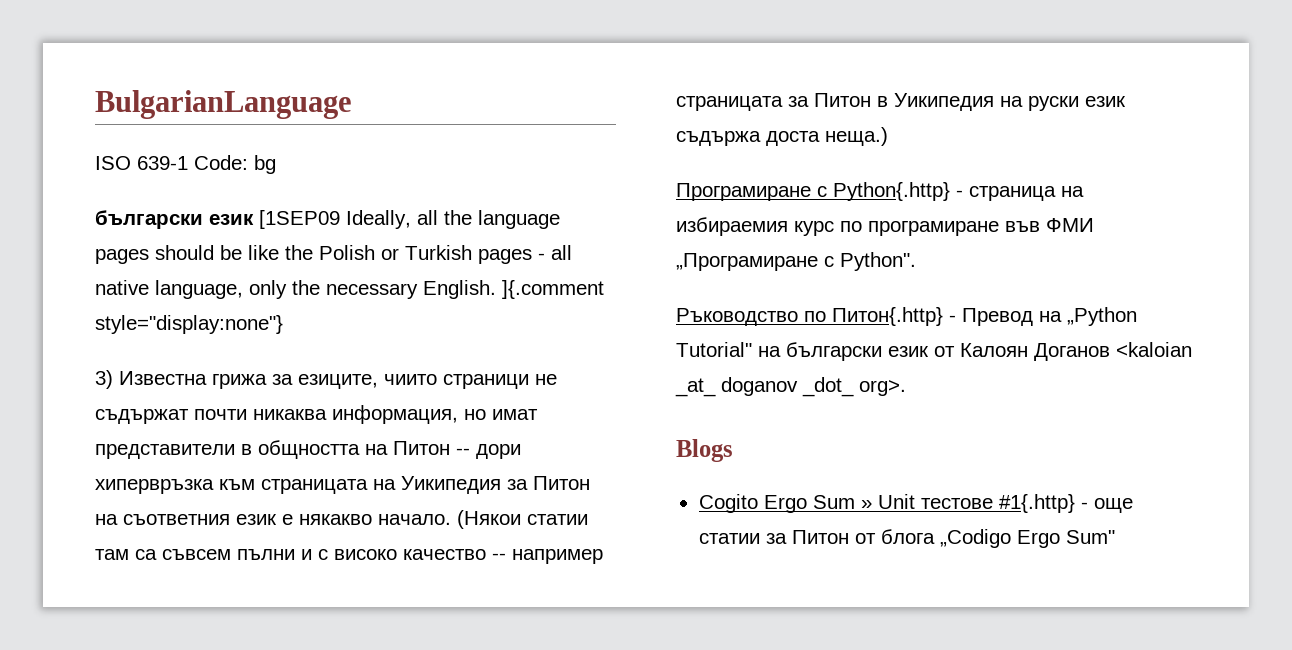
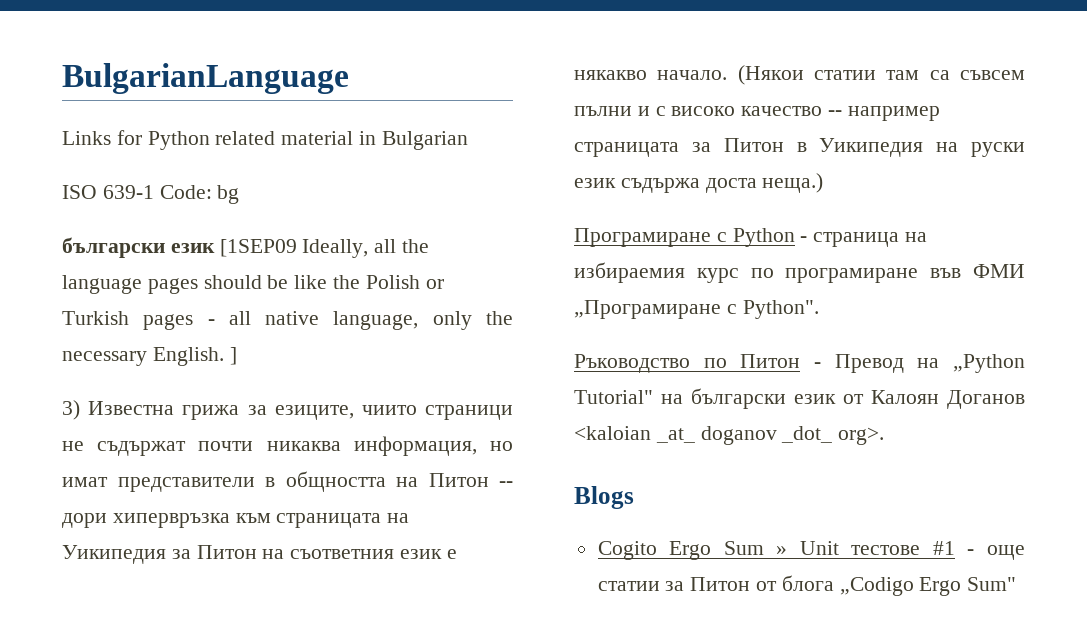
+ Links for Python related material in Bulgarian
- български език [1SEP09 Ideally, all the language pages should be like the Polish or Turkish pages - all native language, only the necessary English. ]{.comment style="display:none"}
+ български език [1SEP09 Ideally, all the language pages should be like the Polish or Turkish pages - all native language, only the necessary English. ]
- Програмиране с Python{.http} - страница на избираемия курс по програмиране във ФМИ „Програмиране с Python".
+ Програмиране с Python - страница на избираемия курс по програмиране във ФМИ „Програмиране с Python".
- Ръководство по Питон{.http} - Превод на „Python Tutorial" на български език от Калоян Доганов <kaloian _at_ doganov _dot_ org>.
+ Ръководство по Питон - Превод на „Python Tutorial" на български език от Калоян Доганов <kaloian _at_ doganov _dot_ org>.
- Cogito Ergo Sum » Unit тестове #1{.http} - още статии за Питон от блога „Codigo Ergo Sum"
+ Cogito Ergo Sum » Unit тестове #1 - още статии за Питон от блога „Codigo Ergo Sum"

